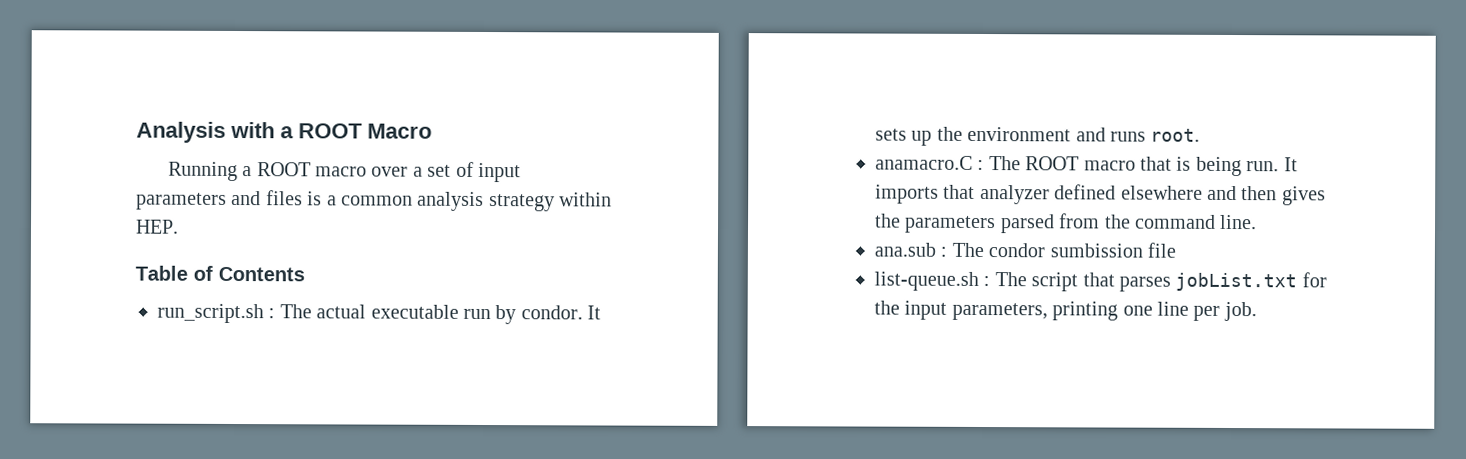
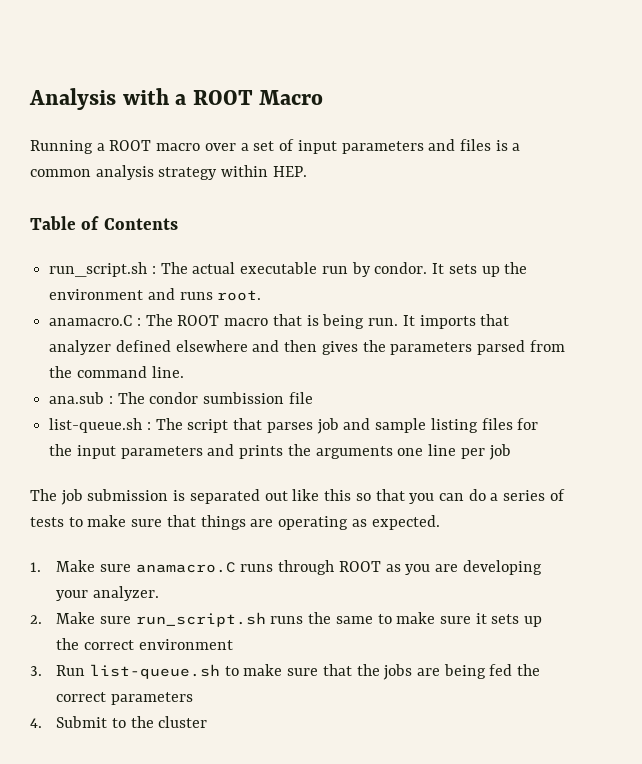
- list-queue.sh : The script that parses jobList.txt for the input parameters, printing one line per job.
+ list-queue.sh : The script that parses job and sample listing files for the input parameters and prints the arguments one line per job
+ The job submission is separated out like this so that you can do a series of tests to make sure that things are operating as expected.
+ 1. Make sure anamacro.C runs through ROOT as you are developing your analyzer.
+ 2. Make sure run_script.sh runs the same to make sure it sets up the correct environment
+ 3. Run list-queue.sh to make sure that the jobs are being fed the correct parameters
+ 4. Submit to the cluster

